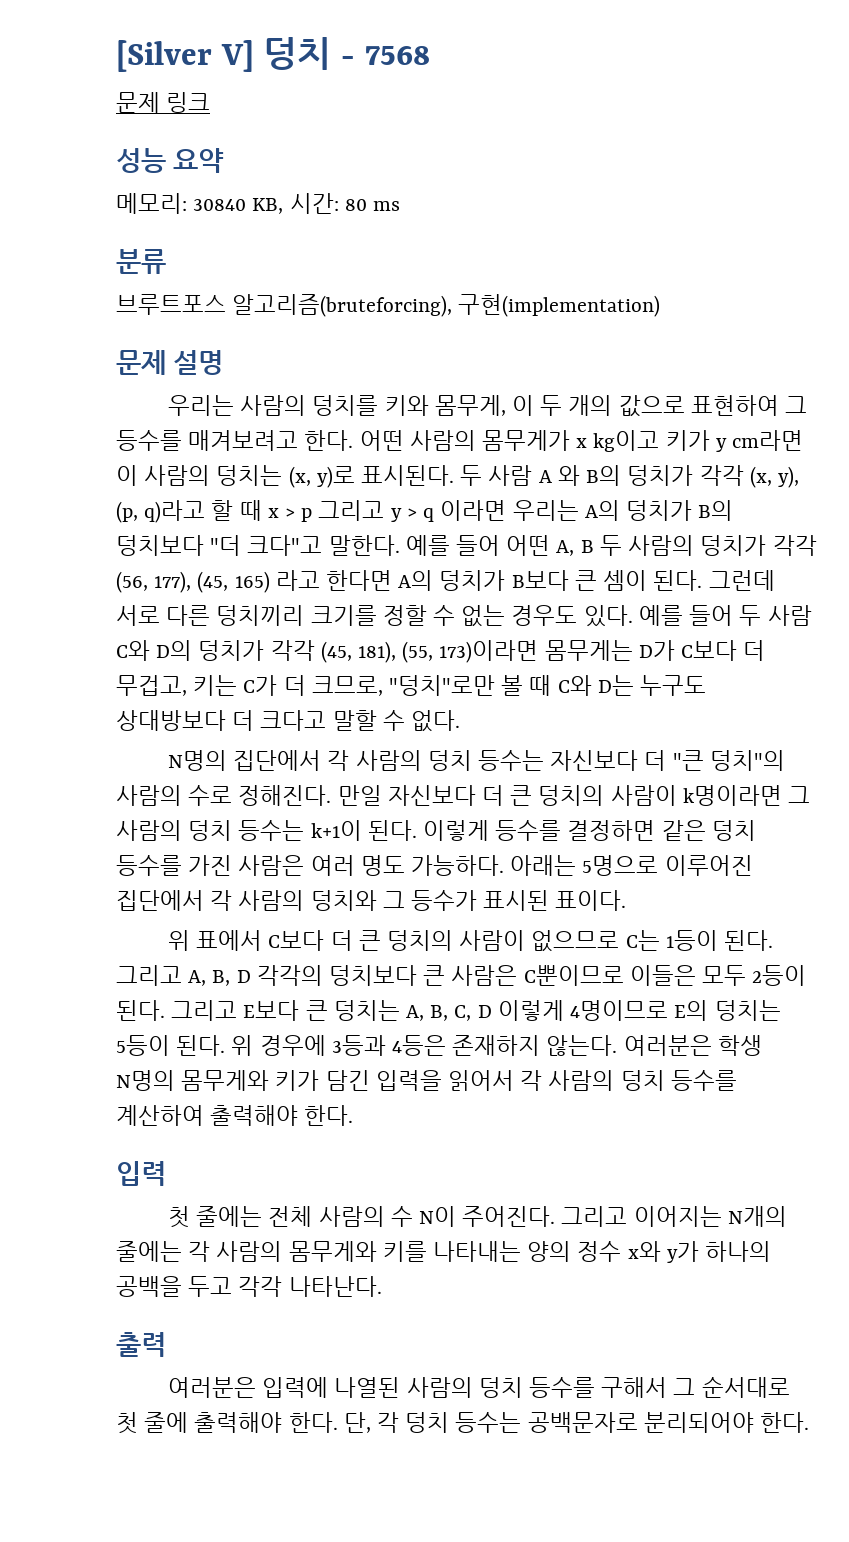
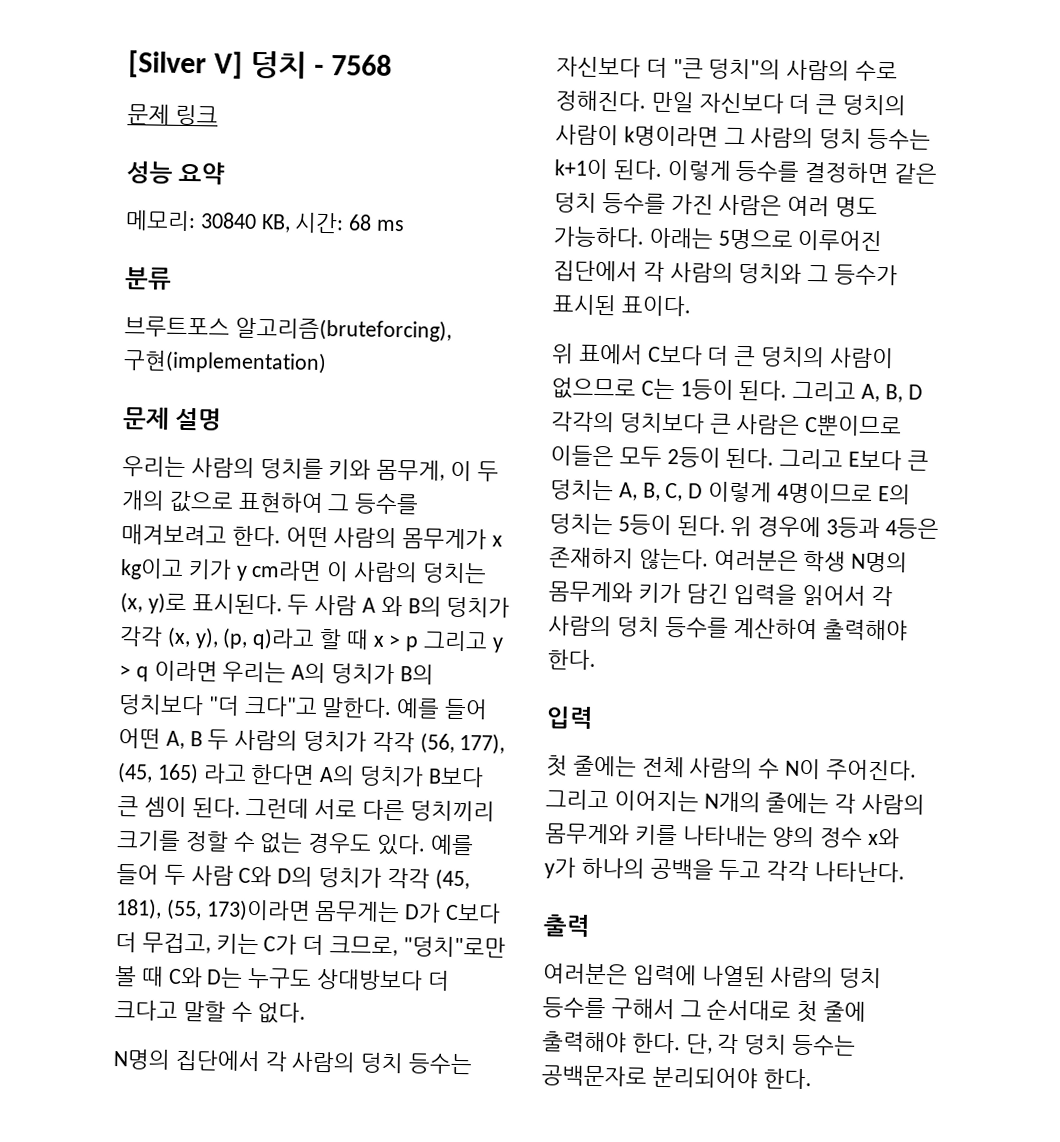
- 메모리: 30840 KB, 시간: 80 ms
+ 메모리: 30840 KB, 시간: 68 ms

